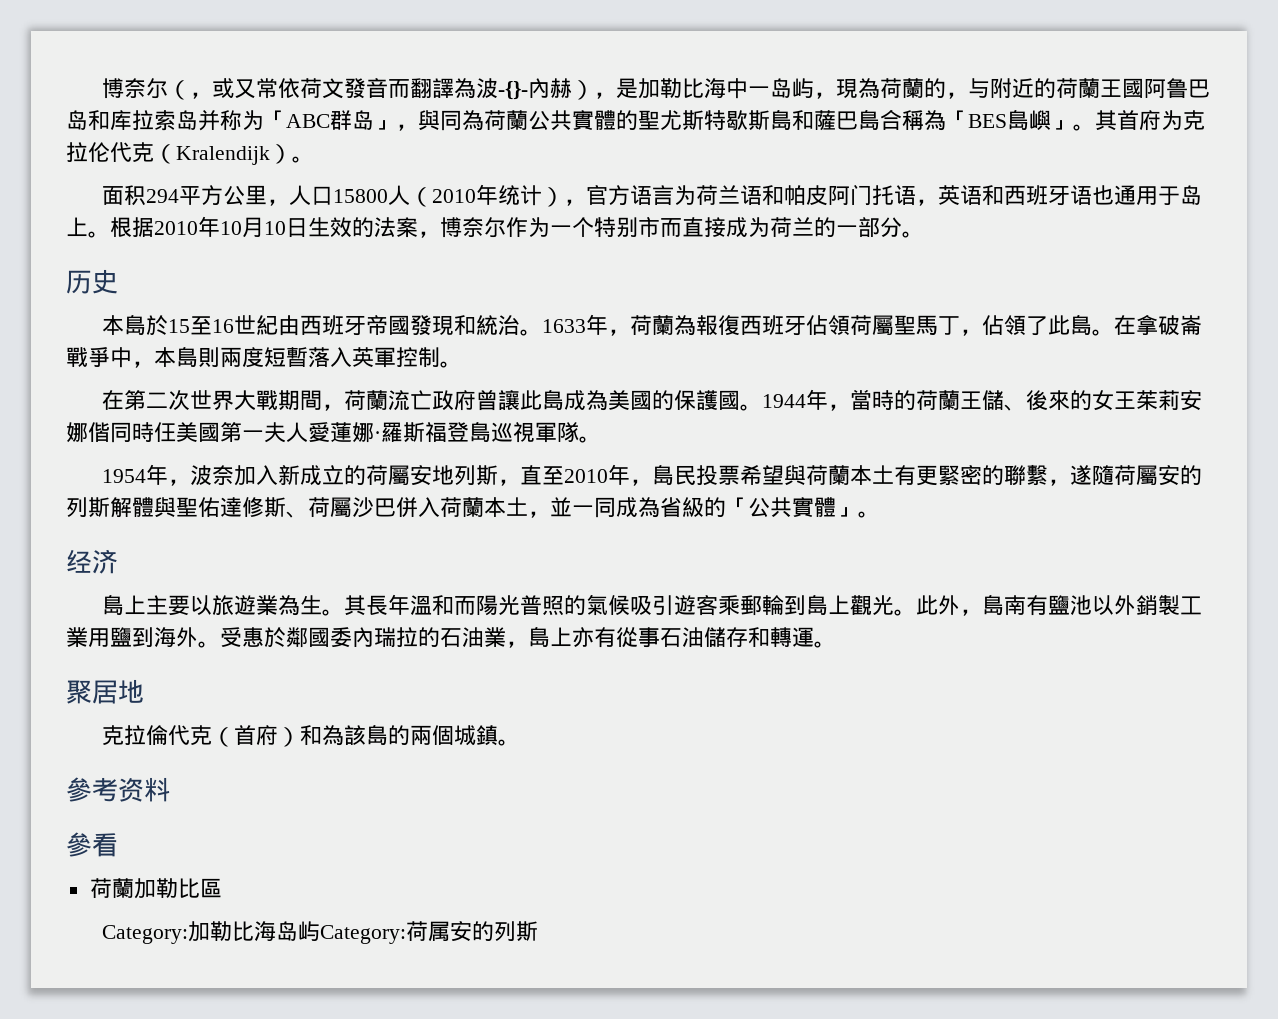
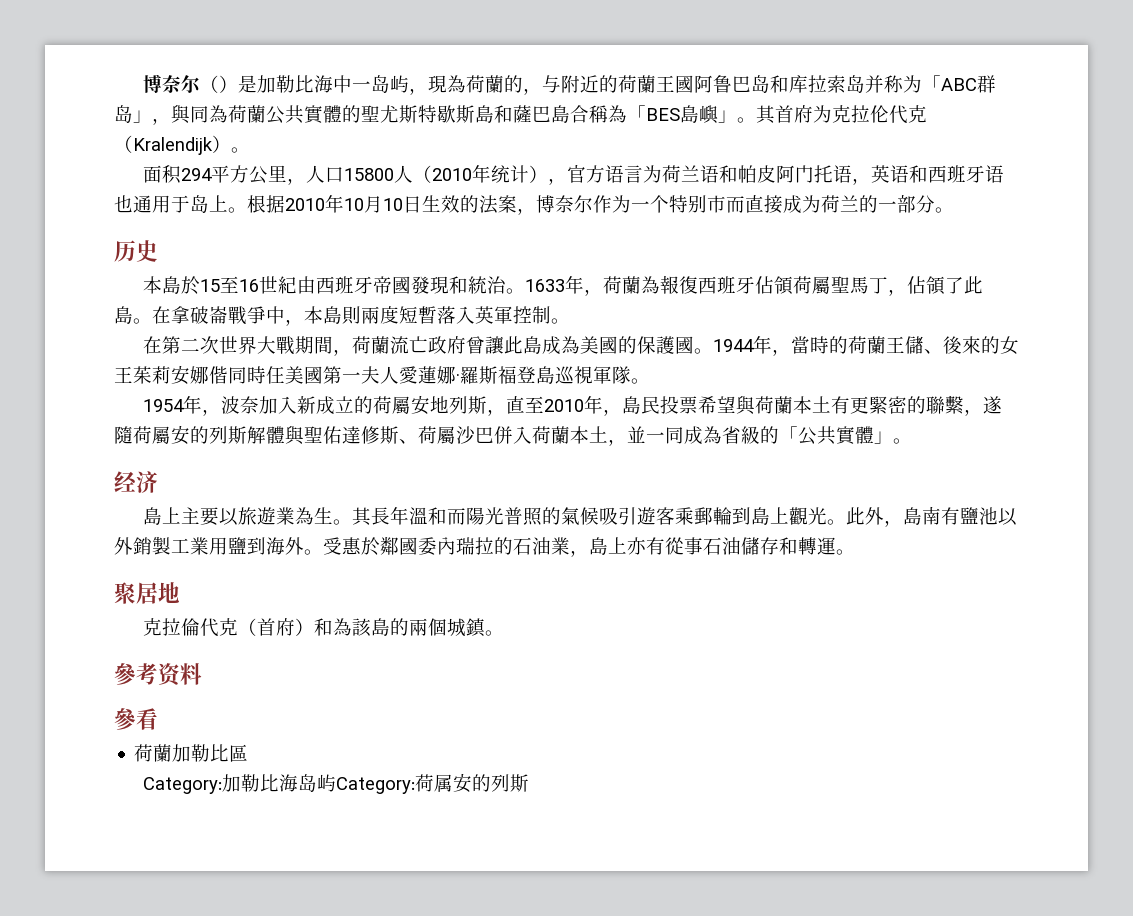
- 博奈尔（，或又常依荷文發音而翻譯為波-{}-內赫），是加勒比海中一岛屿，現為荷蘭的，与附近的荷蘭王國阿鲁巴岛和库拉索岛并称为「ABC群岛」，與同為荷蘭公共實體的聖尤斯特歇斯島和薩巴島合稱為「BES島嶼」。
+ 博奈尔（）是加勒比海中一岛屿，現為荷蘭的，与附近的荷蘭王國阿鲁巴岛和库拉索岛并称为「ABC群岛」，與同為荷蘭公共實體的聖尤斯特歇斯島和薩巴島合稱為「BES島嶼」。

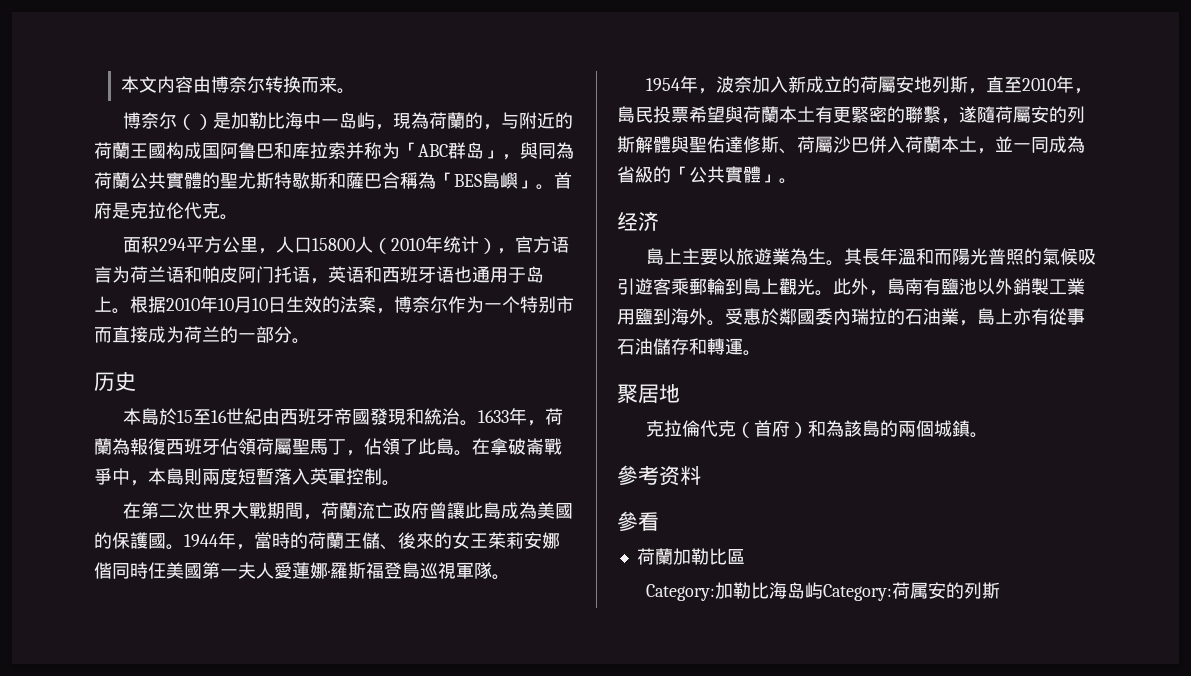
+ 本文内容由博奈尔转换而来。
- 博奈尔（）是加勒比海中一岛屿，現為荷蘭的，与附近的荷蘭王國阿鲁巴岛和库拉索岛并称为「ABC群岛」，與同為荷蘭公共實體的聖尤斯特歇斯島和薩巴島合稱為「BES島嶼」。
+ 博奈尔（）是加勒比海中一岛屿，現為荷蘭的，与附近的荷蘭王國构成国阿鲁巴和库拉索并称为「ABC群岛」，與同為荷蘭公共實體的聖尤斯特歇斯和薩巴合稱為「BES島嶼」。
- 其首府为克拉伦代克（Kralendijk）。
+ 首府是克拉伦代克。

